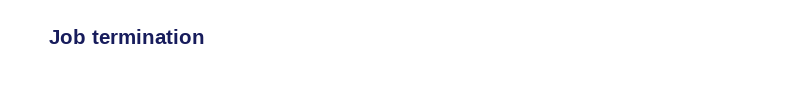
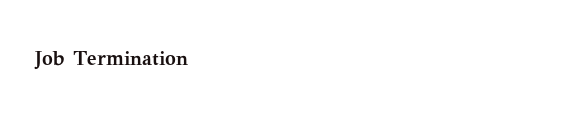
- Job termination
+ Job Termination

